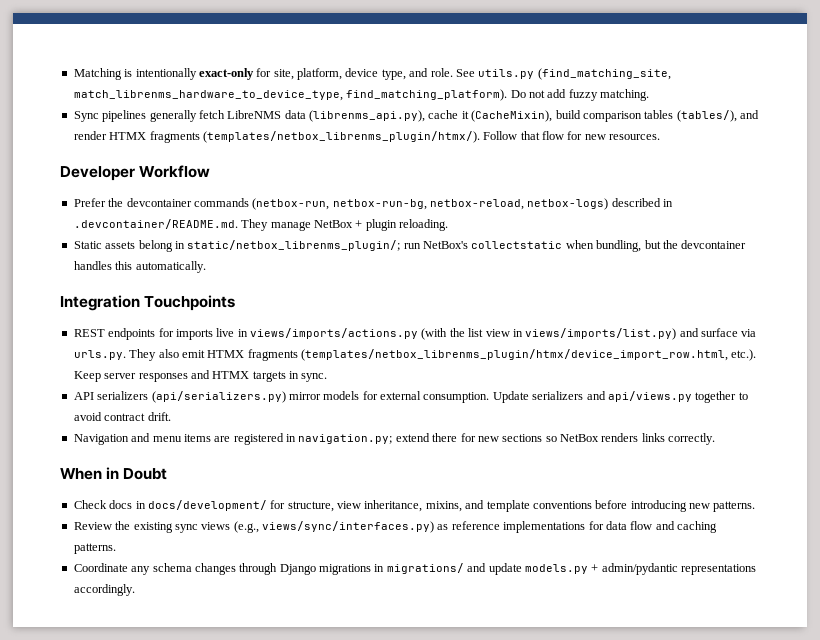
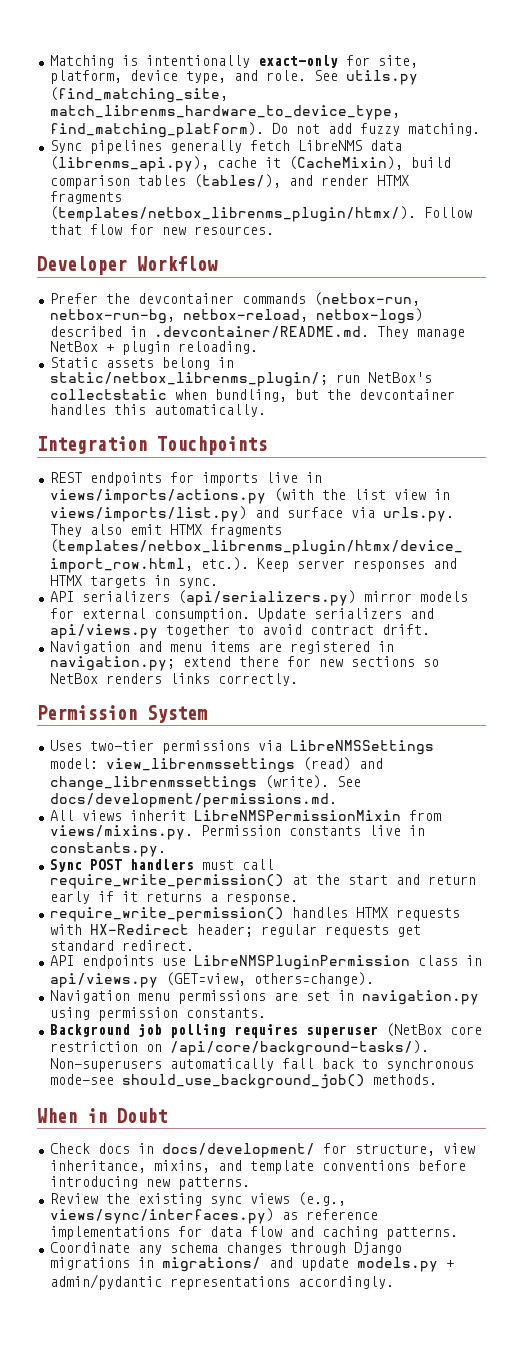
+ Permission System
+ Uses two-tier permissions via LibreNMSSettings model: view_librenmssettings (read) and change_librenmssettings (write). See docs/development/permissions.md.
+ All views inherit LibreNMSPermissionMixin from views/mixins.py. Permission constants live in constants.py.
+ Sync POST handlers must call require_write_permission() at the start and return early if it returns a response.
+ require_write_permission() handles HTMX requests with HX-Redirect header; regular requests get standard redirect.
+ API endpoints use LibreNMSPluginPermission class in api/views.py (GET=view, others=change).
+ Navigation menu permissions are set in navigation.py using permission constants.
+ Background job polling requires superuser (NetBox core restriction on /api/core/background-tasks/). Non-superusers automatically fall back to synchronous mode—see should_use_background_job() methods.

